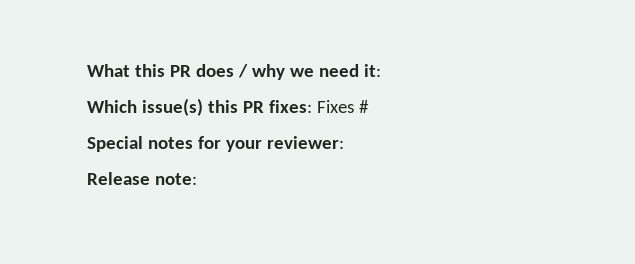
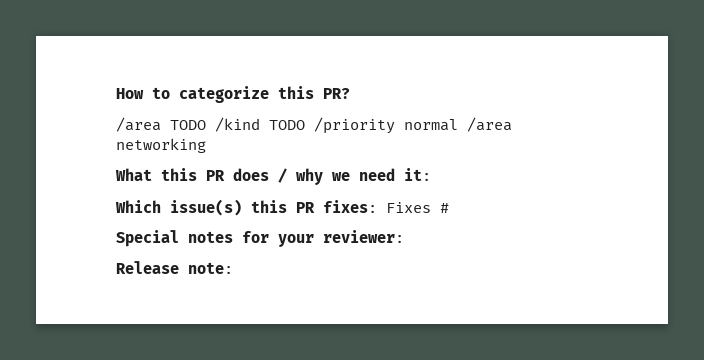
+ How to categorize this PR?
+ /area TODO /kind TODO /priority normal /area networking

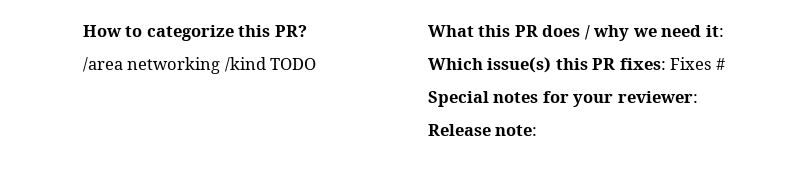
- /area TODO /kind TODO /priority normal /area networking
+ /area networking /kind TODO

